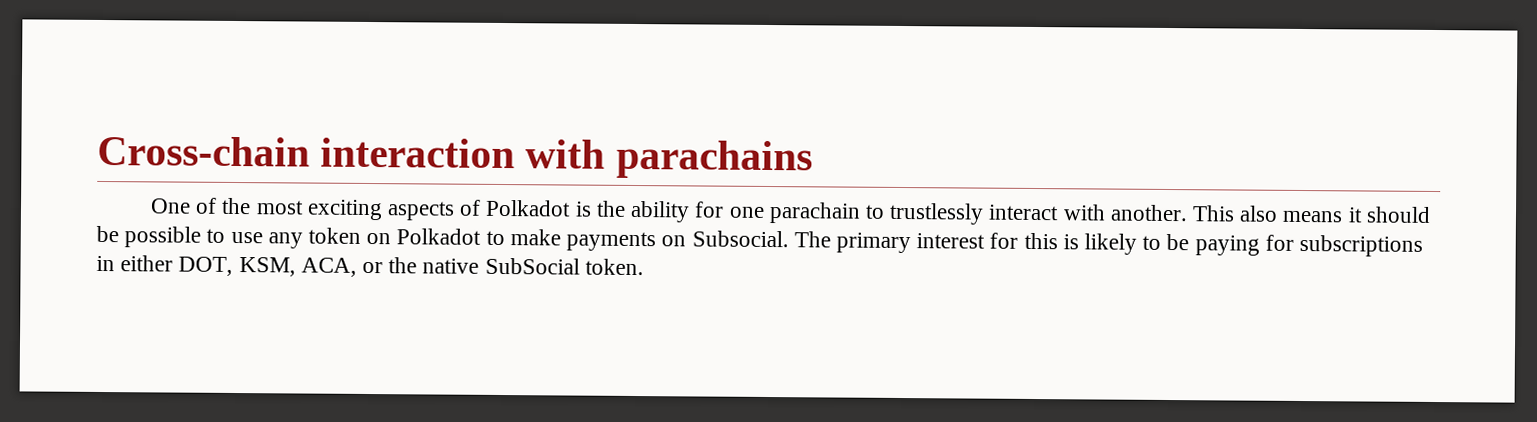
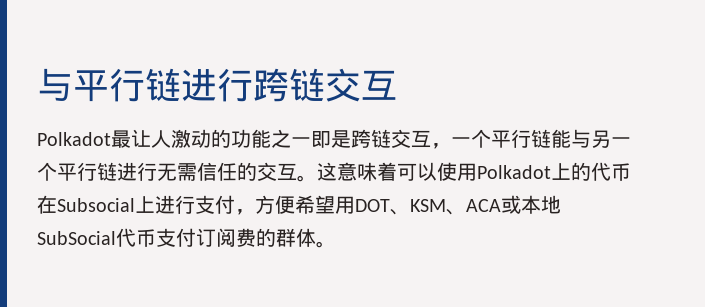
- Cross-chain interaction with parachains
- One of the most exciting aspects of Polkadot is the ability for one parachain to trustlessly interact with another. This also means it should be possible to use any token on Polkadot to make payments on Subsocial. The primary interest for this is likely to be paying for subscriptions in either DOT, KSM, ACA, or the native SubSocial token.
+ 与平行链进行跨链交互
+ Polkadot最让人激动的功能之一即是跨链交互，一个平行链能与另一个平行链进行无需信任的交互。这意味着可以使用Polkadot上的代币在Subsocial上进行支付，方便希望用DOT、KSM、ACA或本地SubSocial代币支付订阅费的群体。

